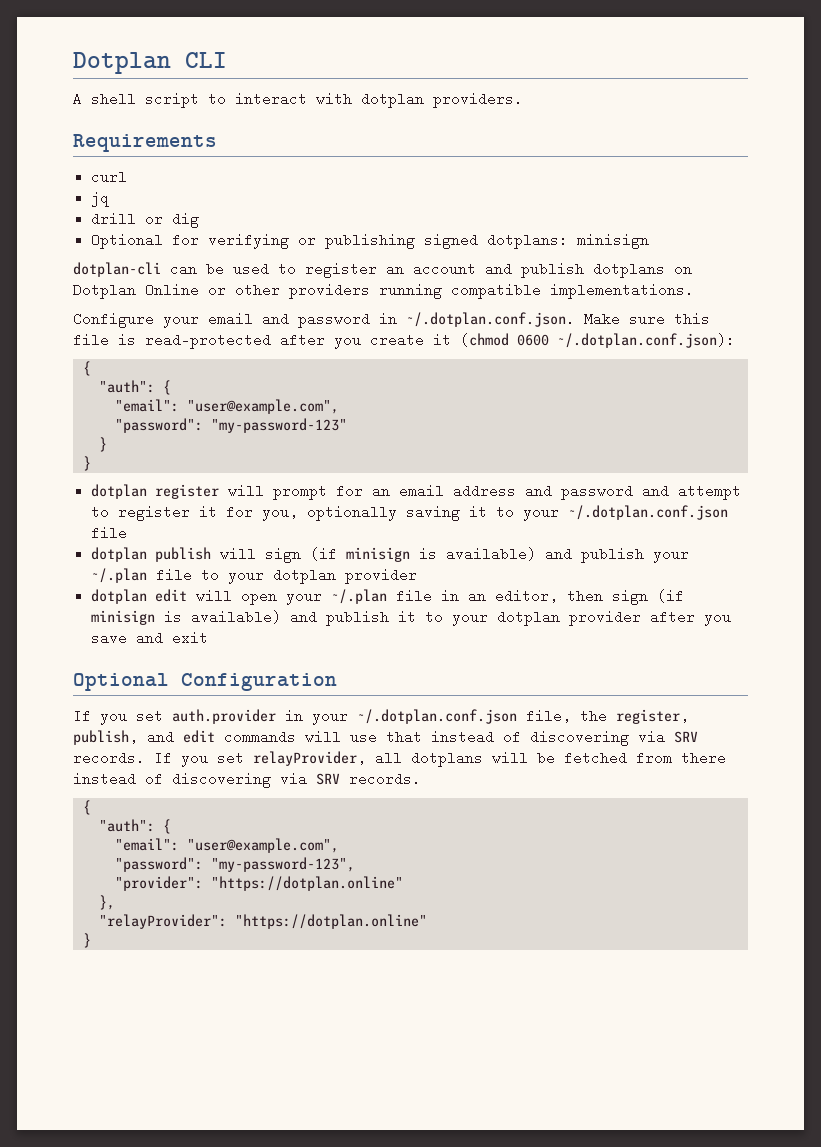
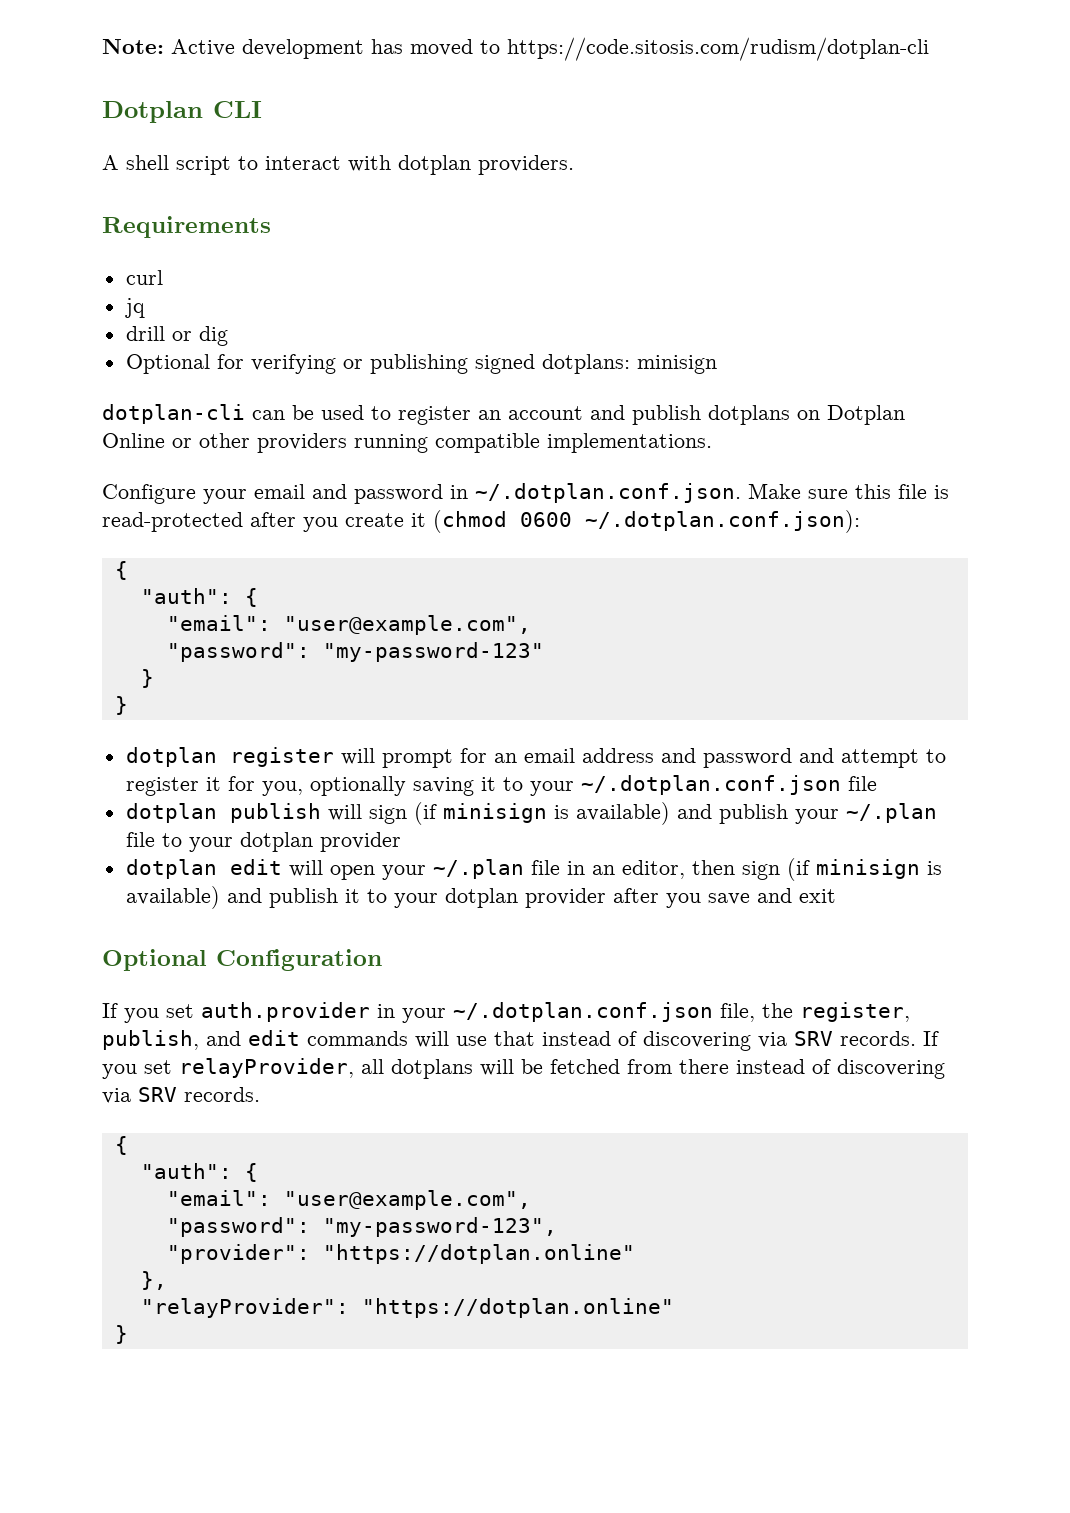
+ Note: Active development has moved to https://code.sitosis.com/rudism/dotplan-cli

